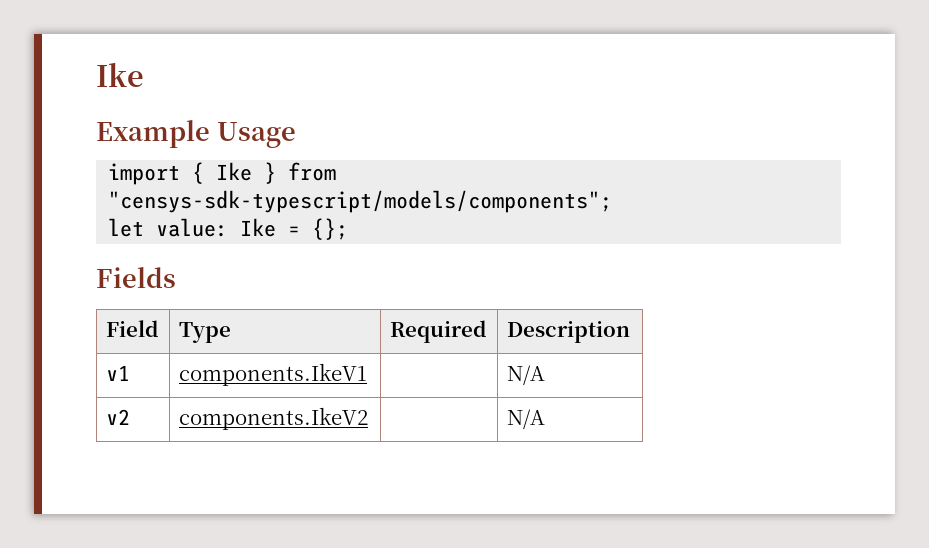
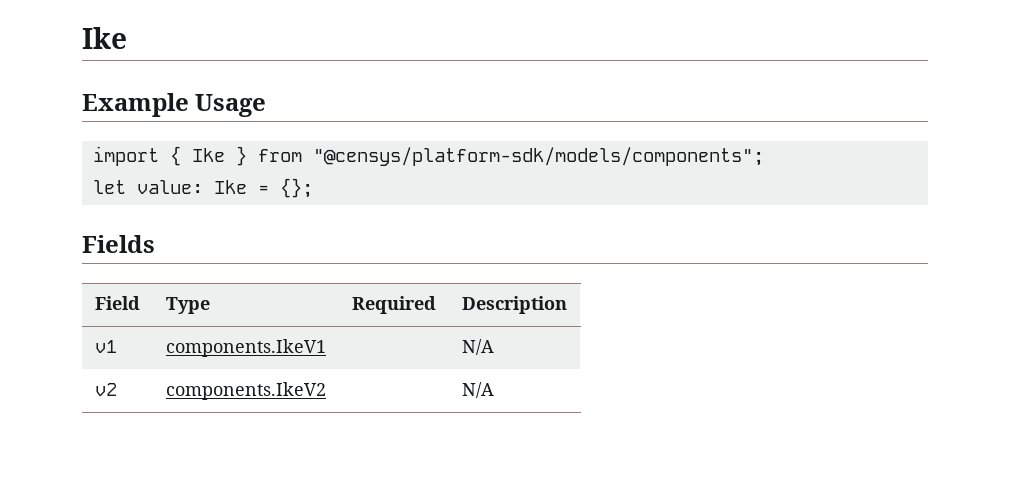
- import { Ike } from "censys-sdk-typescript/models/components";
+ import { Ike } from "@censys/platform-sdk/models/components";

